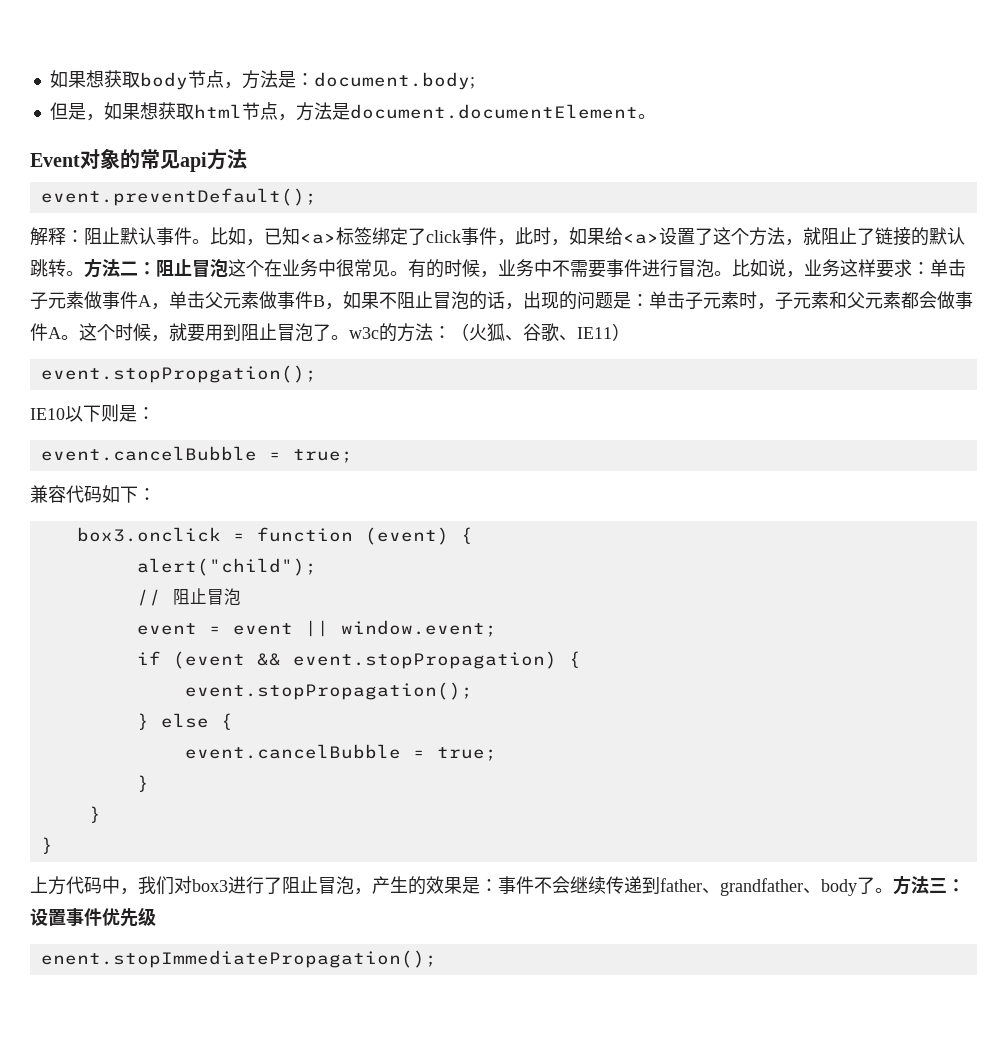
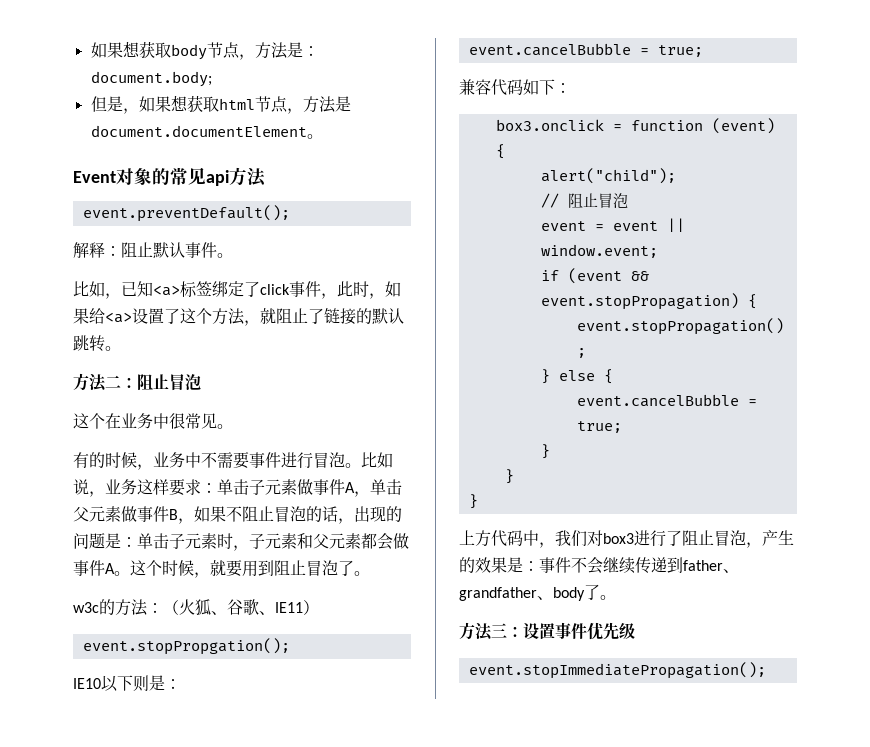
- 解释：阻止默认事件。比如，已知<a>标签绑定了click事件，此时，如果给<a>设置了这个方法，就阻止了链接的默认跳转。方法二：阻止冒泡这个在业务中很常见。有的时候，业务中不需要事件进行冒泡。
+ 解释：阻止默认事件。
+ 比如，已知<a>标签绑定了click事件，此时，如果给<a>设置了这个方法，就阻止了链接的默认跳转。
+ 方法二：阻止冒泡
+ 这个在业务中很常见。
+ 有的时候，业务中不需要事件进行冒泡。
- 这个时候，就要用到阻止冒泡了。w3c的方法：（火狐、谷歌、IE11）
+ 这个时候，就要用到阻止冒泡了。
+ w3c的方法：（火狐、谷歌、IE11）
- 上方代码中，我们对box3进行了阻止冒泡，产生的效果是：事件不会继续传递到father、grandfather、body了。方法三：设置事件优先级
+ 上方代码中，我们对box3进行了阻止冒泡，产生的效果是：事件不会继续传递到father、grandfather、body了。
+ 方法三：设置事件优先级
- enent.stopImmediatePropagation();
+ event.stopImmediatePropagation();

